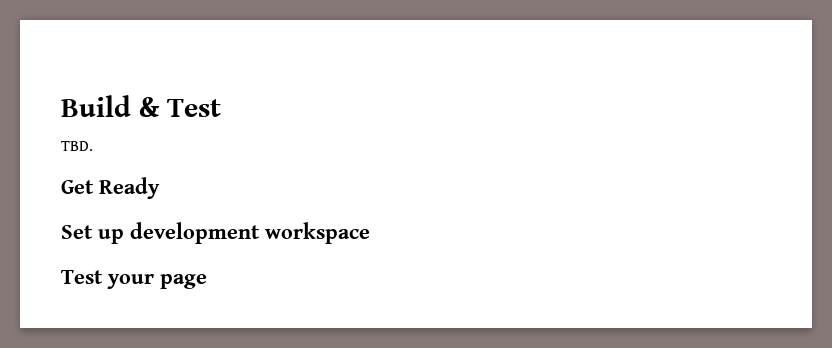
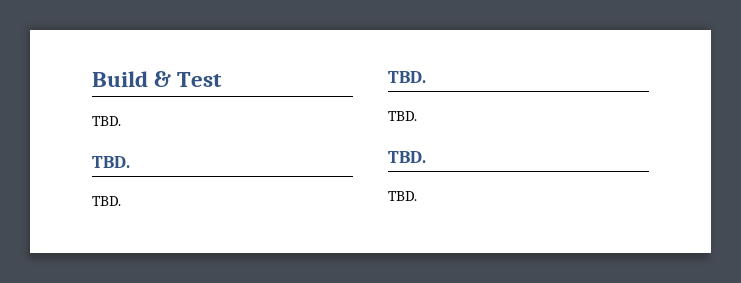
  Build & Test
  TBD.
- Get Ready
- Set up development workspace
- Test your page
+ TBD.
+ TBD.
+ TBD.
+ TBD.
+ TBD.
+ TBD.

